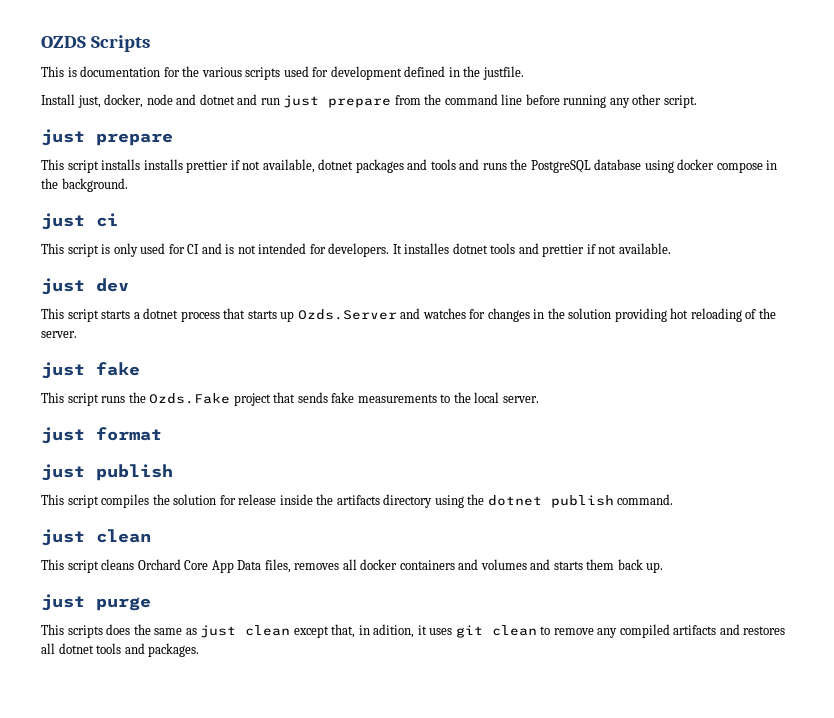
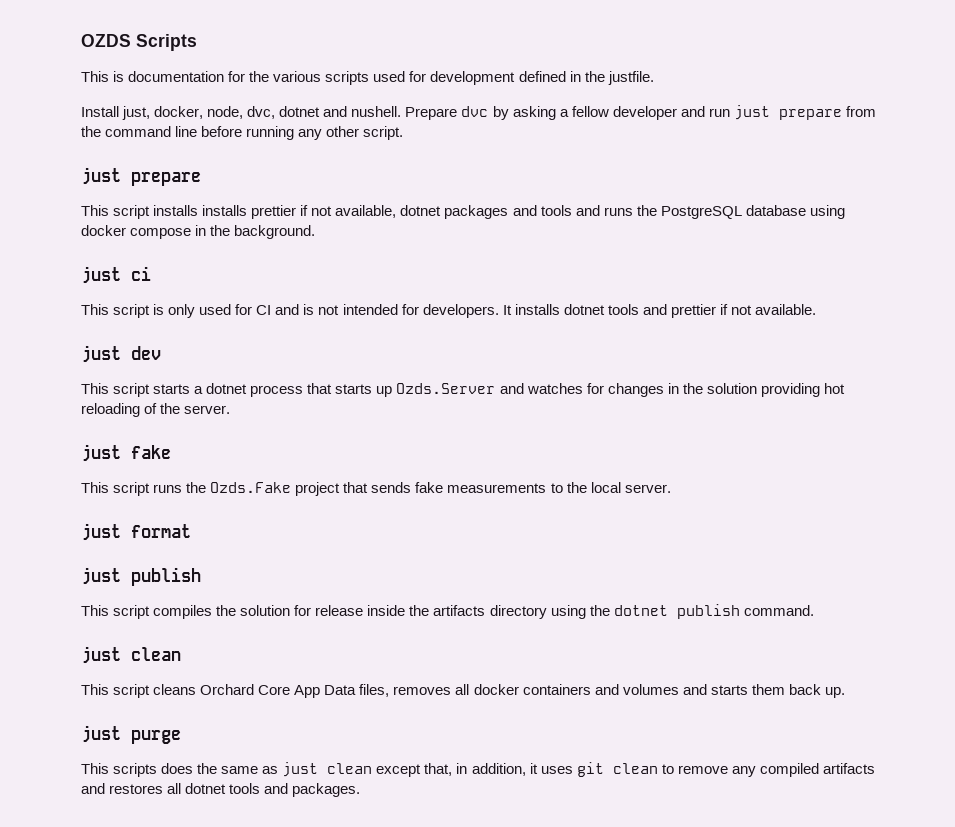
- Install just, docker, node and dotnet and run just prepare from the command line before running any other script.
+ Install just, docker, node, dvc, dotnet and nushell. Prepare dvc by asking a fellow developer and run just prepare from the command line before running any other script.
- It installes dotnet tools and prettier if not available.
+ It installs dotnet tools and prettier if not available.
- This scripts does the same as just clean except that, in adition, it uses git clean to remove any compiled artifacts and restores all dotnet tools and packages.
+ This scripts does the same as just clean except that, in addition, it uses git clean to remove any compiled artifacts and restores all dotnet tools and packages.

